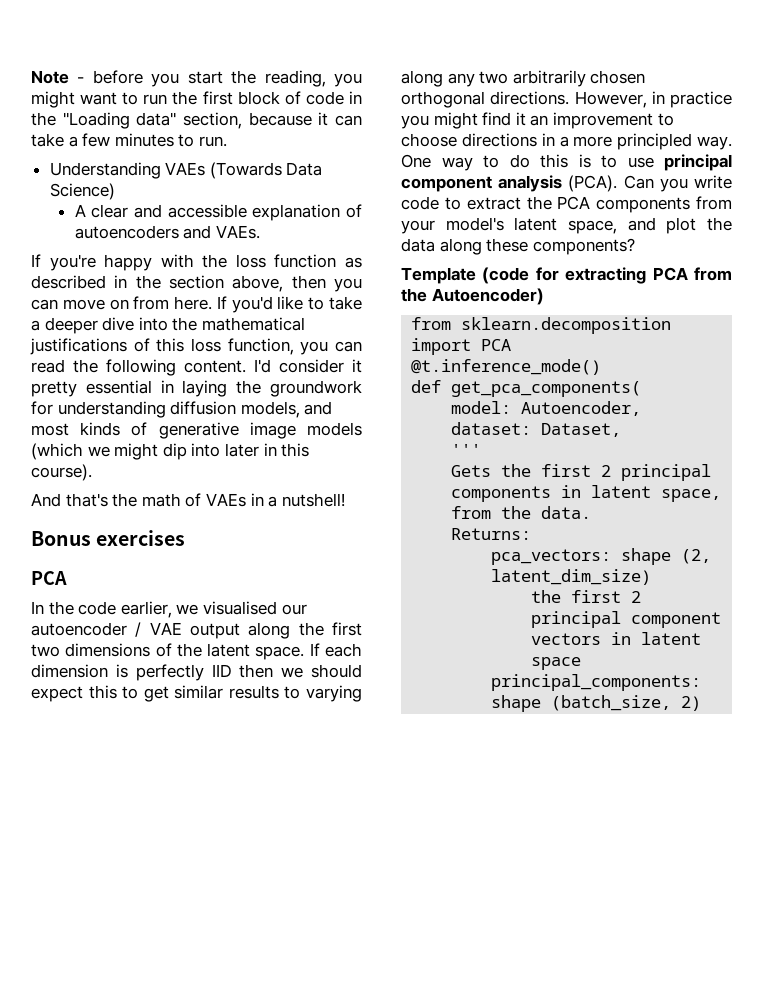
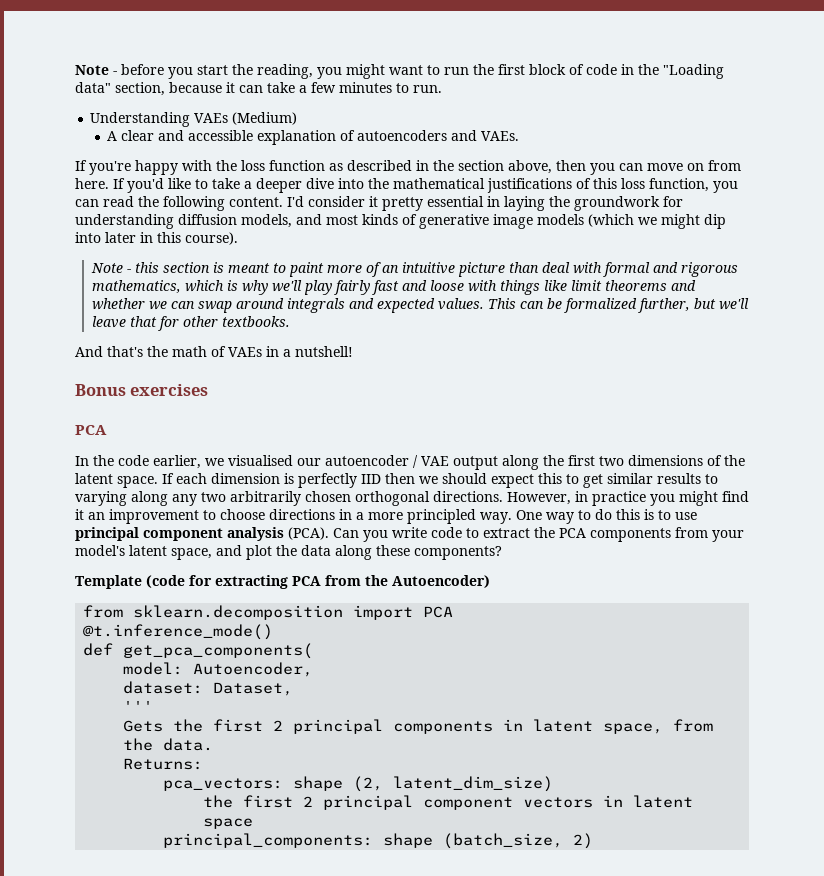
- Understanding VAEs (Towards Data Science)
+ Understanding VAEs (Medium)
+ Note - this section is meant to paint more of an intuitive picture than deal with formal and rigorous mathematics, which is why we'll play fairly fast and loose with things like limit theorems and whether we can swap around integrals and expected values. This can be formalized further, but we'll leave that for other textbooks.

